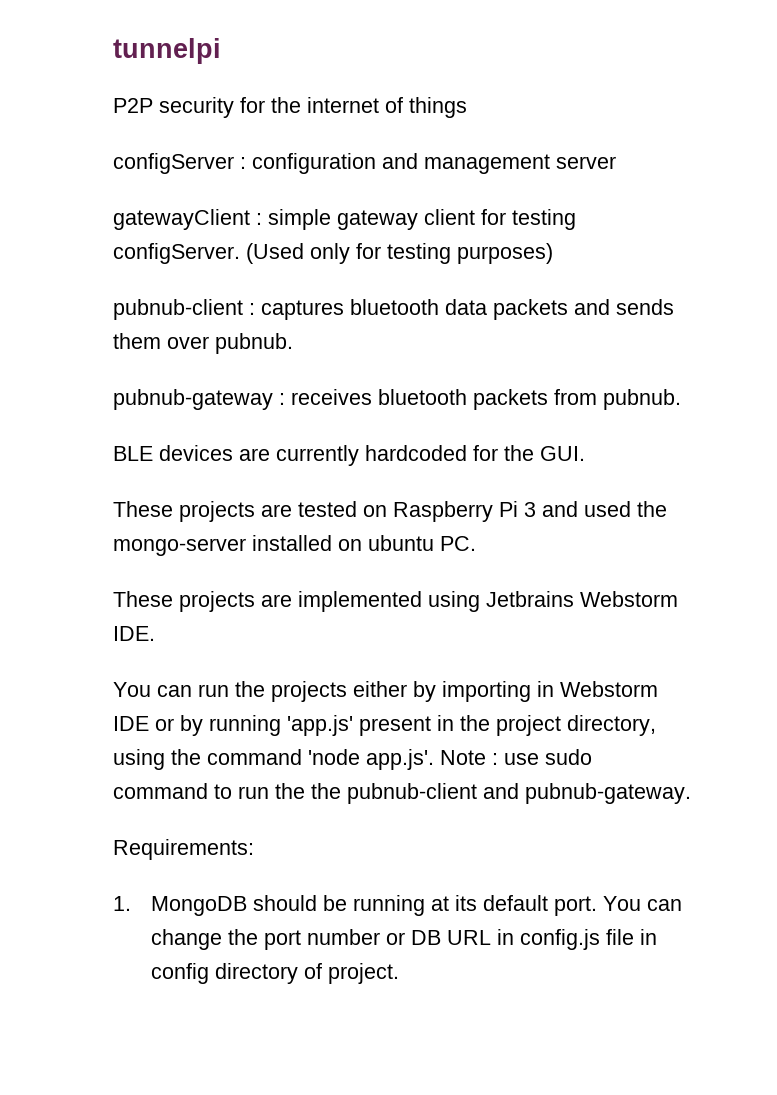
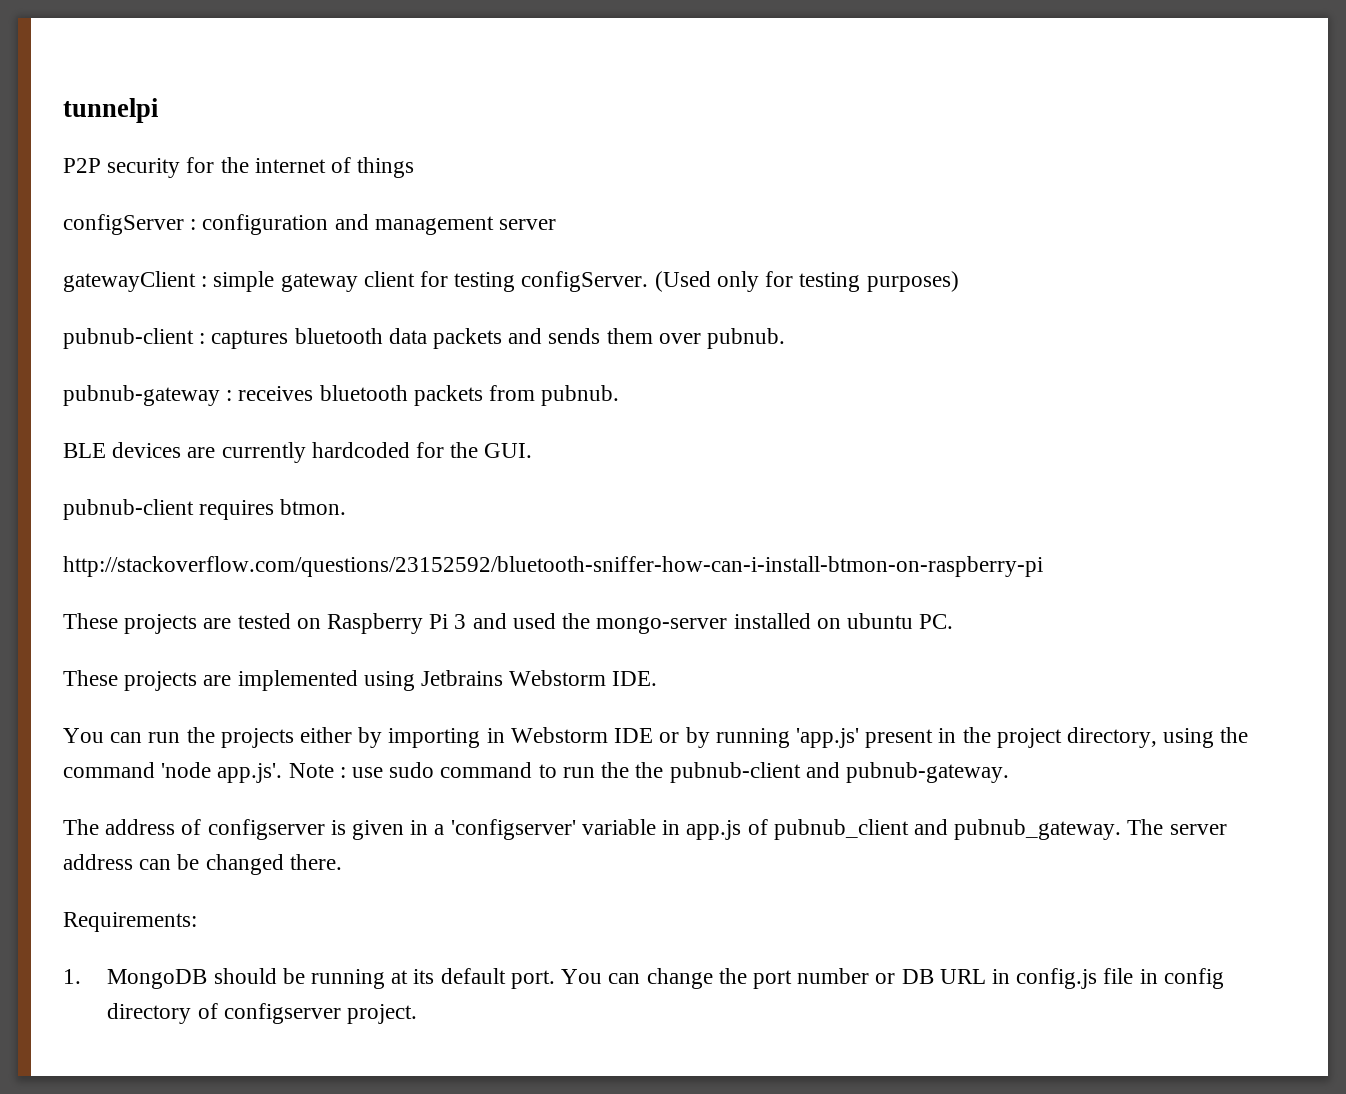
+ pubnub-client requires btmon.
+ http://stackoverflow.com/questions/23152592/bluetooth-sniffer-how-can-i-install-btmon-on-raspberry-pi
+ The address of configserver is given in a 'configserver' variable in app.js of pubnub_client and pubnub_gateway. The server address can be changed there.
- You can change the port number or DB URL in config.js file in config directory of project.
+ You can change the port number or DB URL in config.js file in config directory of configserver project.

